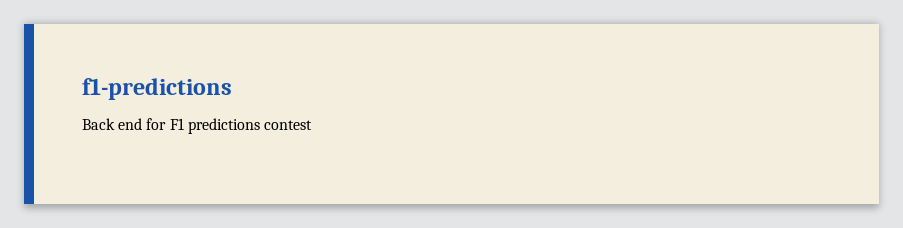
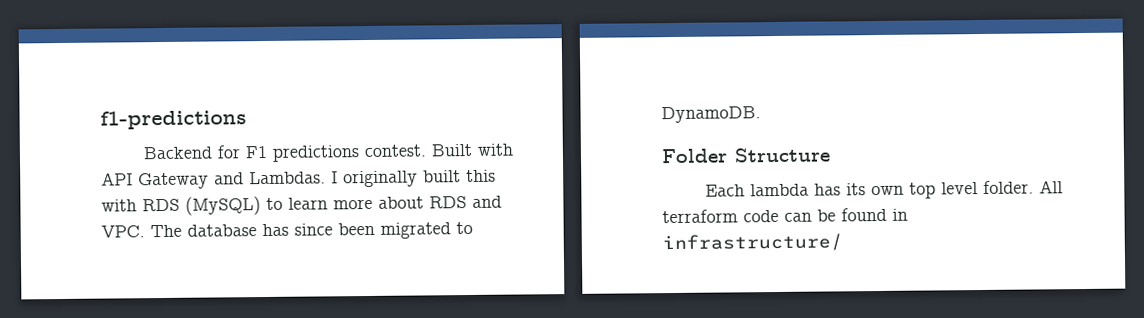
- Back end for F1 predictions contest
+ Backend for F1 predictions contest. Built with API Gateway and Lambdas. I originally built this with RDS (MySQL) to learn more about RDS and VPC. The database has since been migrated to DynamoDB.
+ Folder Structure
+ Each lambda has its own top level folder. All terraform code can be found in infrastructure/

